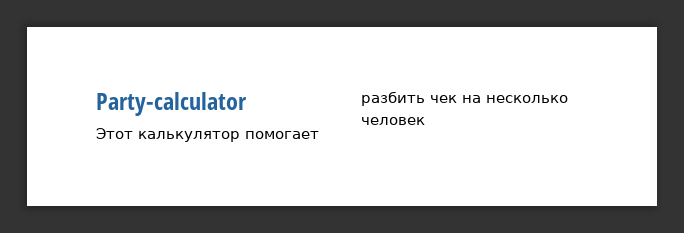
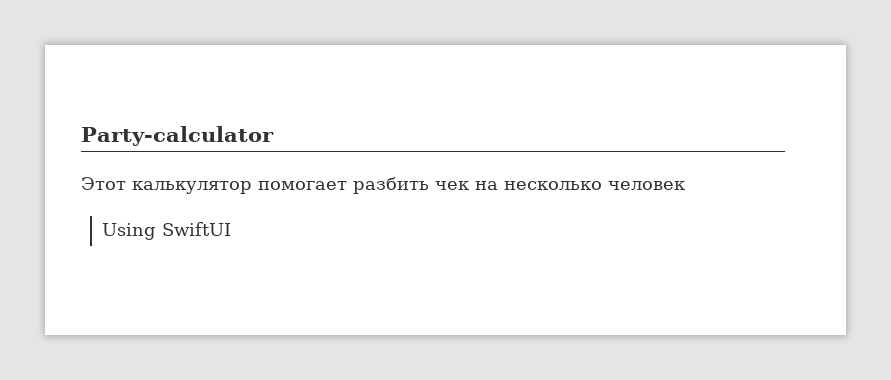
+ Using SwiftUI

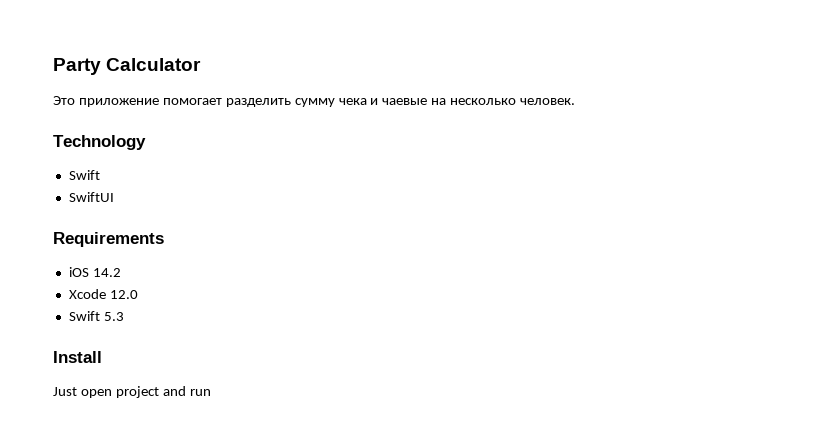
- Party-calculator
- Этот калькулятор помогает разбить чек на несколько человек
- Using SwiftUI
+ Party Calculator
+ Это приложение помогает разделить сумму чека и чаевые на несколько человек.
+ Technology
+ Swift
+ SwiftUI
+ Requirements
+ iOS 14.2
+ Xcode 12.0
+ Swift 5.3
+ Install
+ Just open project and run

